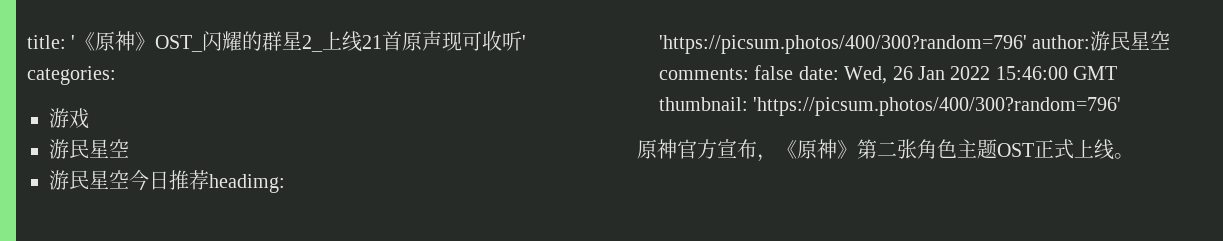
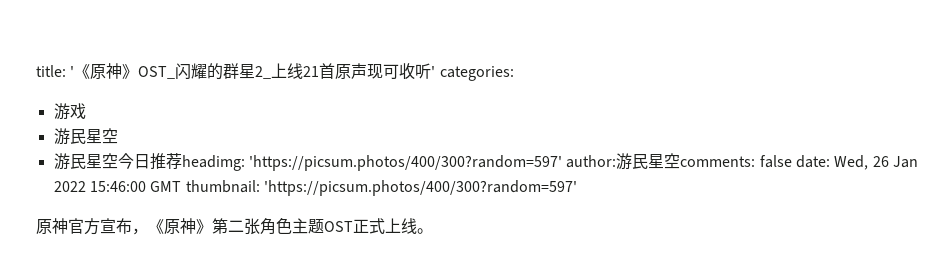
- 游民星空今日推荐headimg: 'https://picsum.photos/400/300?random=796' author:游民星空comments: false date: Wed, 26 Jan 2022 15:46:00 GMT thumbnail: 'https://picsum.photos/400/300?random=796'
+ 游民星空今日推荐headimg: 'https://picsum.photos/400/300?random=597' author:游民星空comments: false date: Wed, 26 Jan 2022 15:46:00 GMT thumbnail: 'https://picsum.photos/400/300?random=597'

